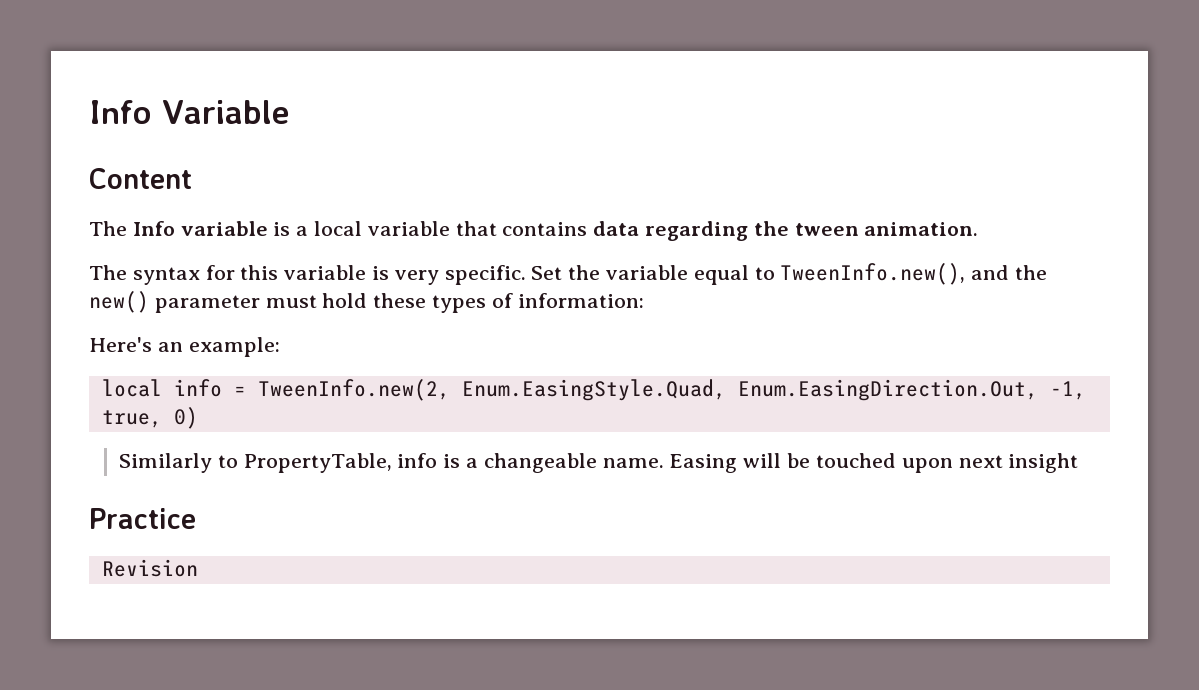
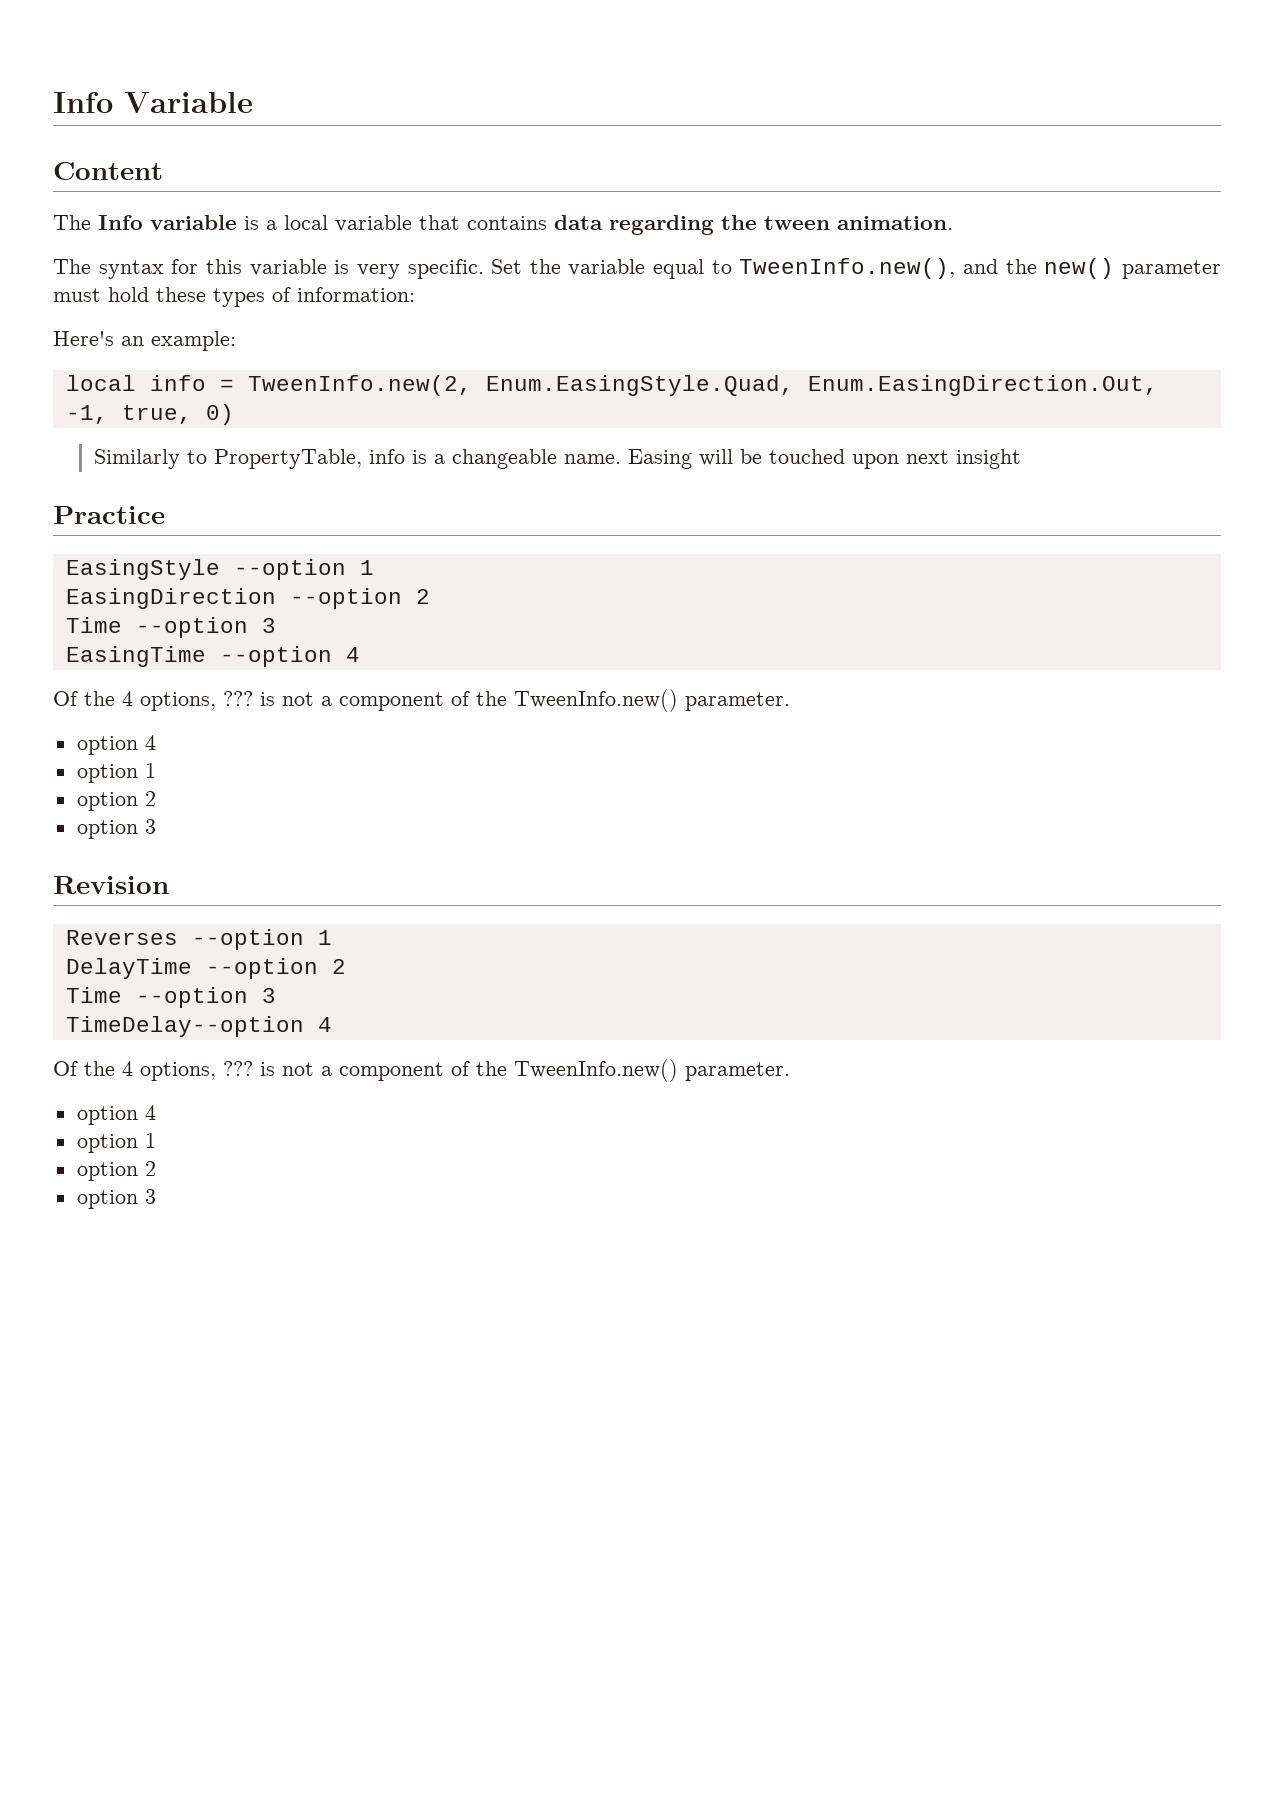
+ EasingStyle --option 1
+ EasingDirection --option 2
+ Time --option 3
+ EasingTime --option 4
+ Of the 4 options, ??? is not a component of the TweenInfo.new() parameter.
+ option 4
+ option 1
+ option 2
+ option 3
  Revision
+ Reverses --option 1
+ DelayTime --option 2
+ Time --option 3
+ TimeDelay--option 4
+ Of the 4 options, ??? is not a component of the TweenInfo.new() parameter.
+ option 4
+ option 1
+ option 2
+ option 3

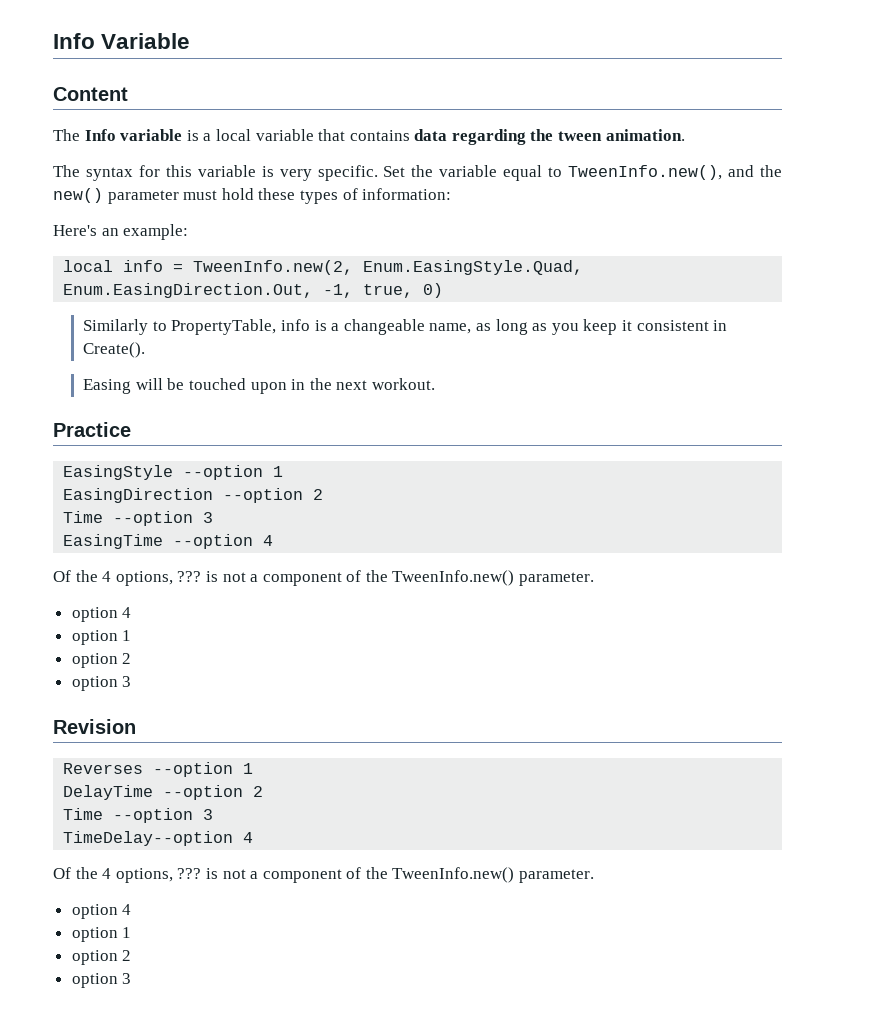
- Similarly to PropertyTable, info is a changeable name. Easing will be touched upon next insight
+ Similarly to PropertyTable, info is a changeable name, as long as you keep it consistent in Create().
+ Easing will be touched upon in the next workout.

